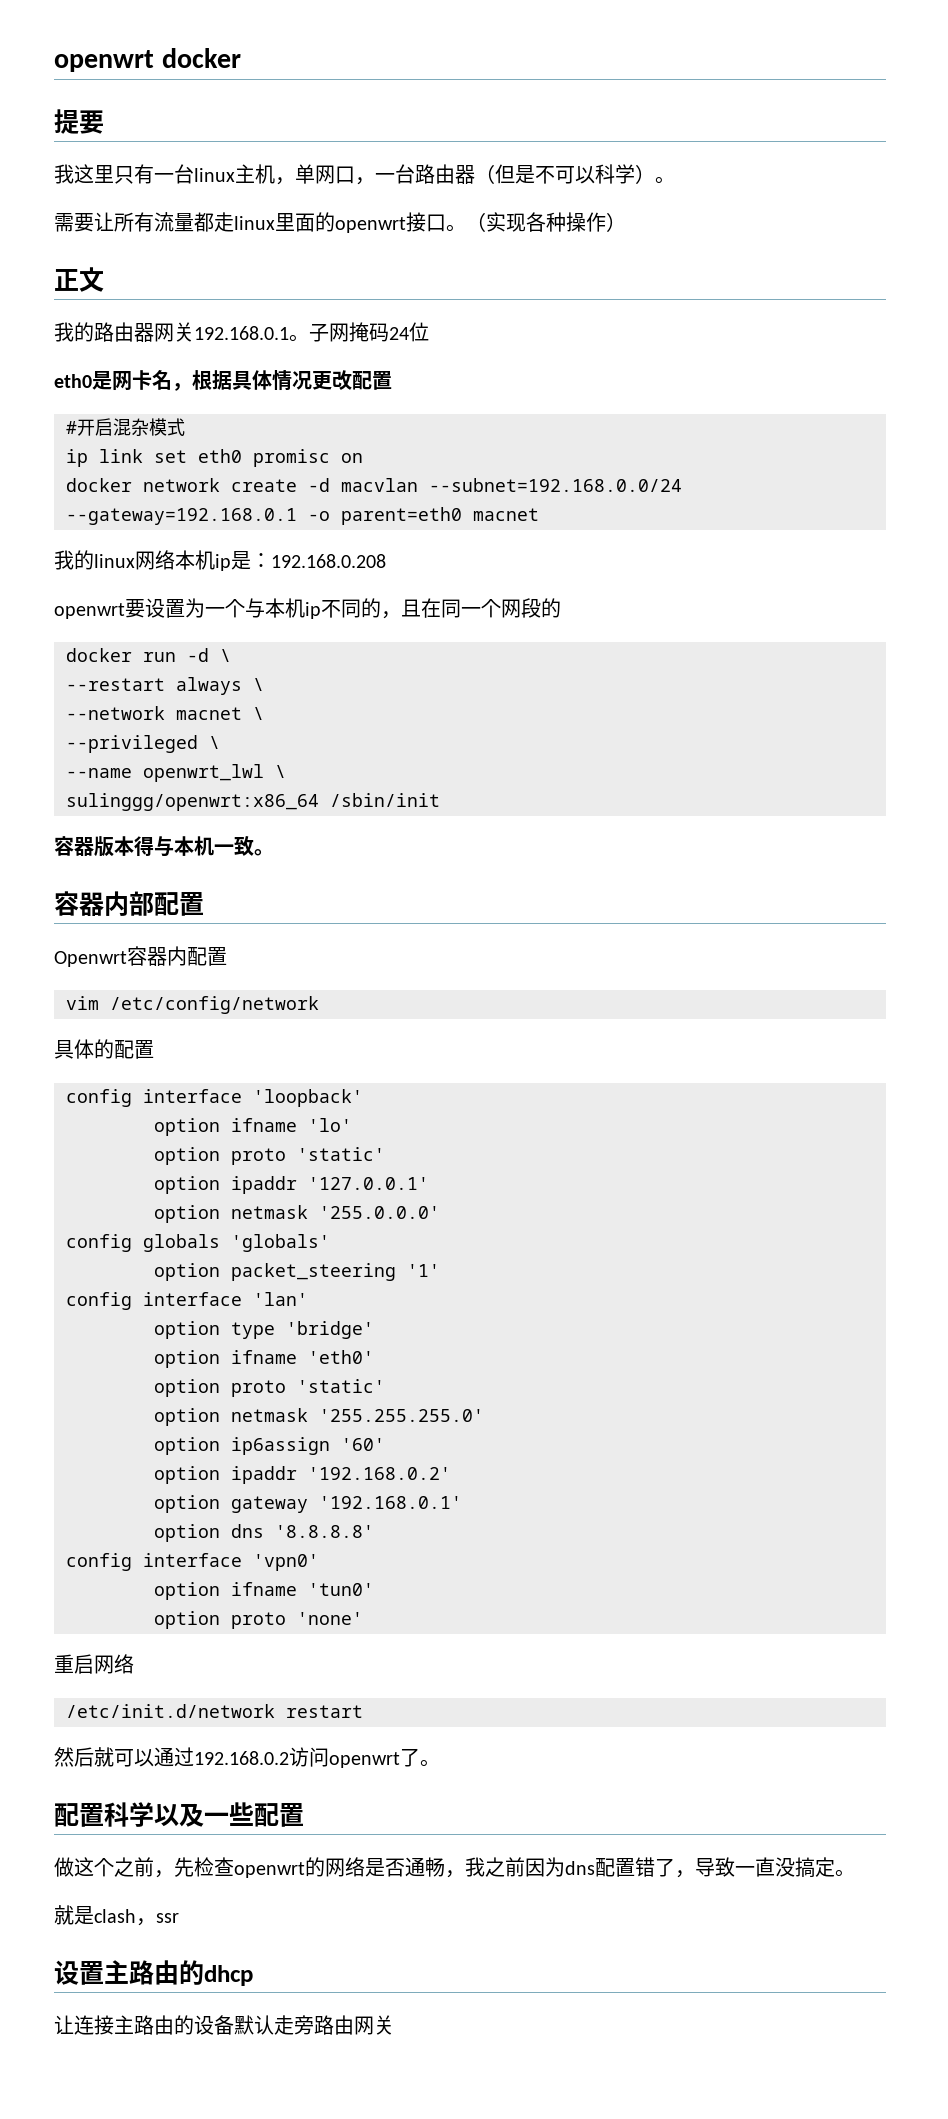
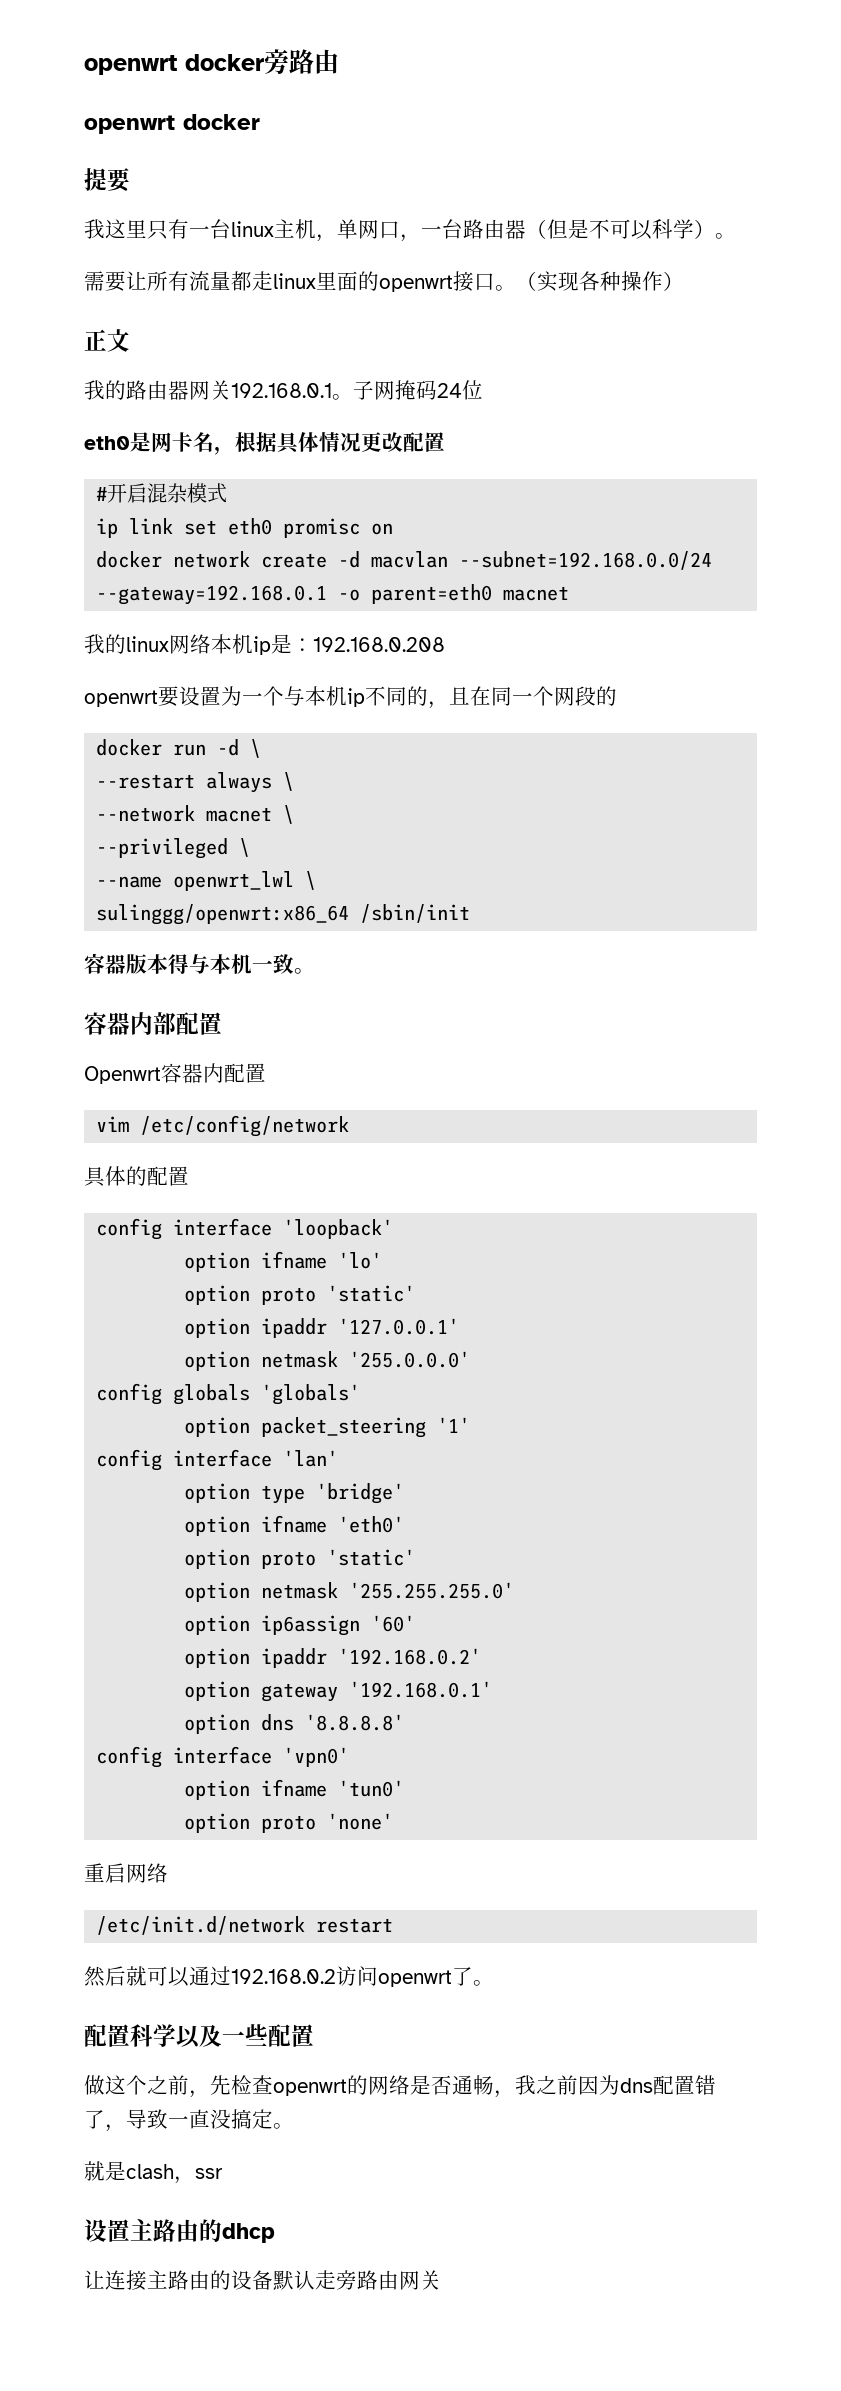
+ openwrt docker旁路由

